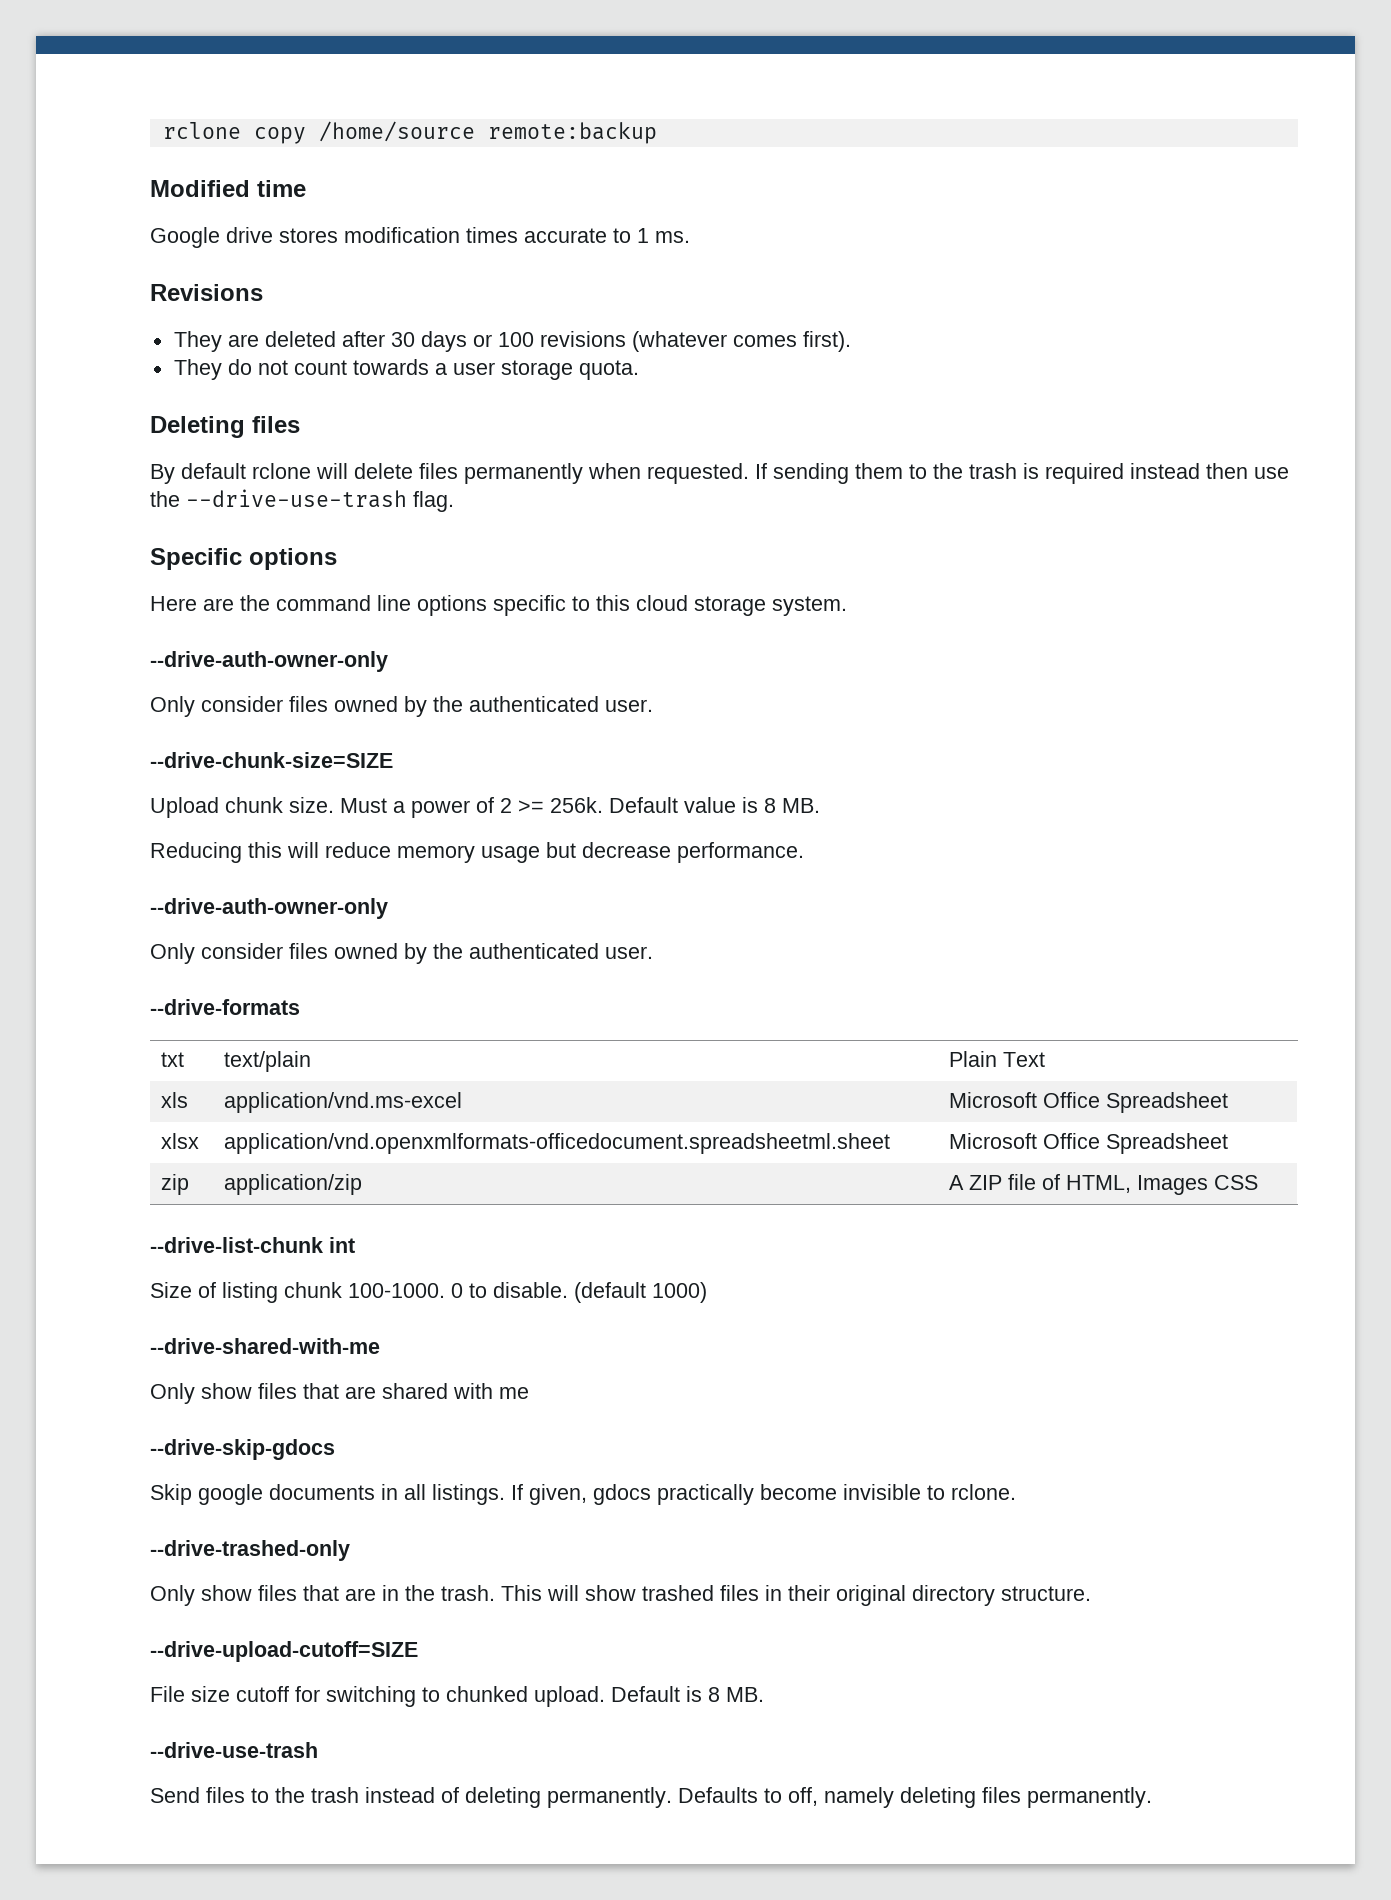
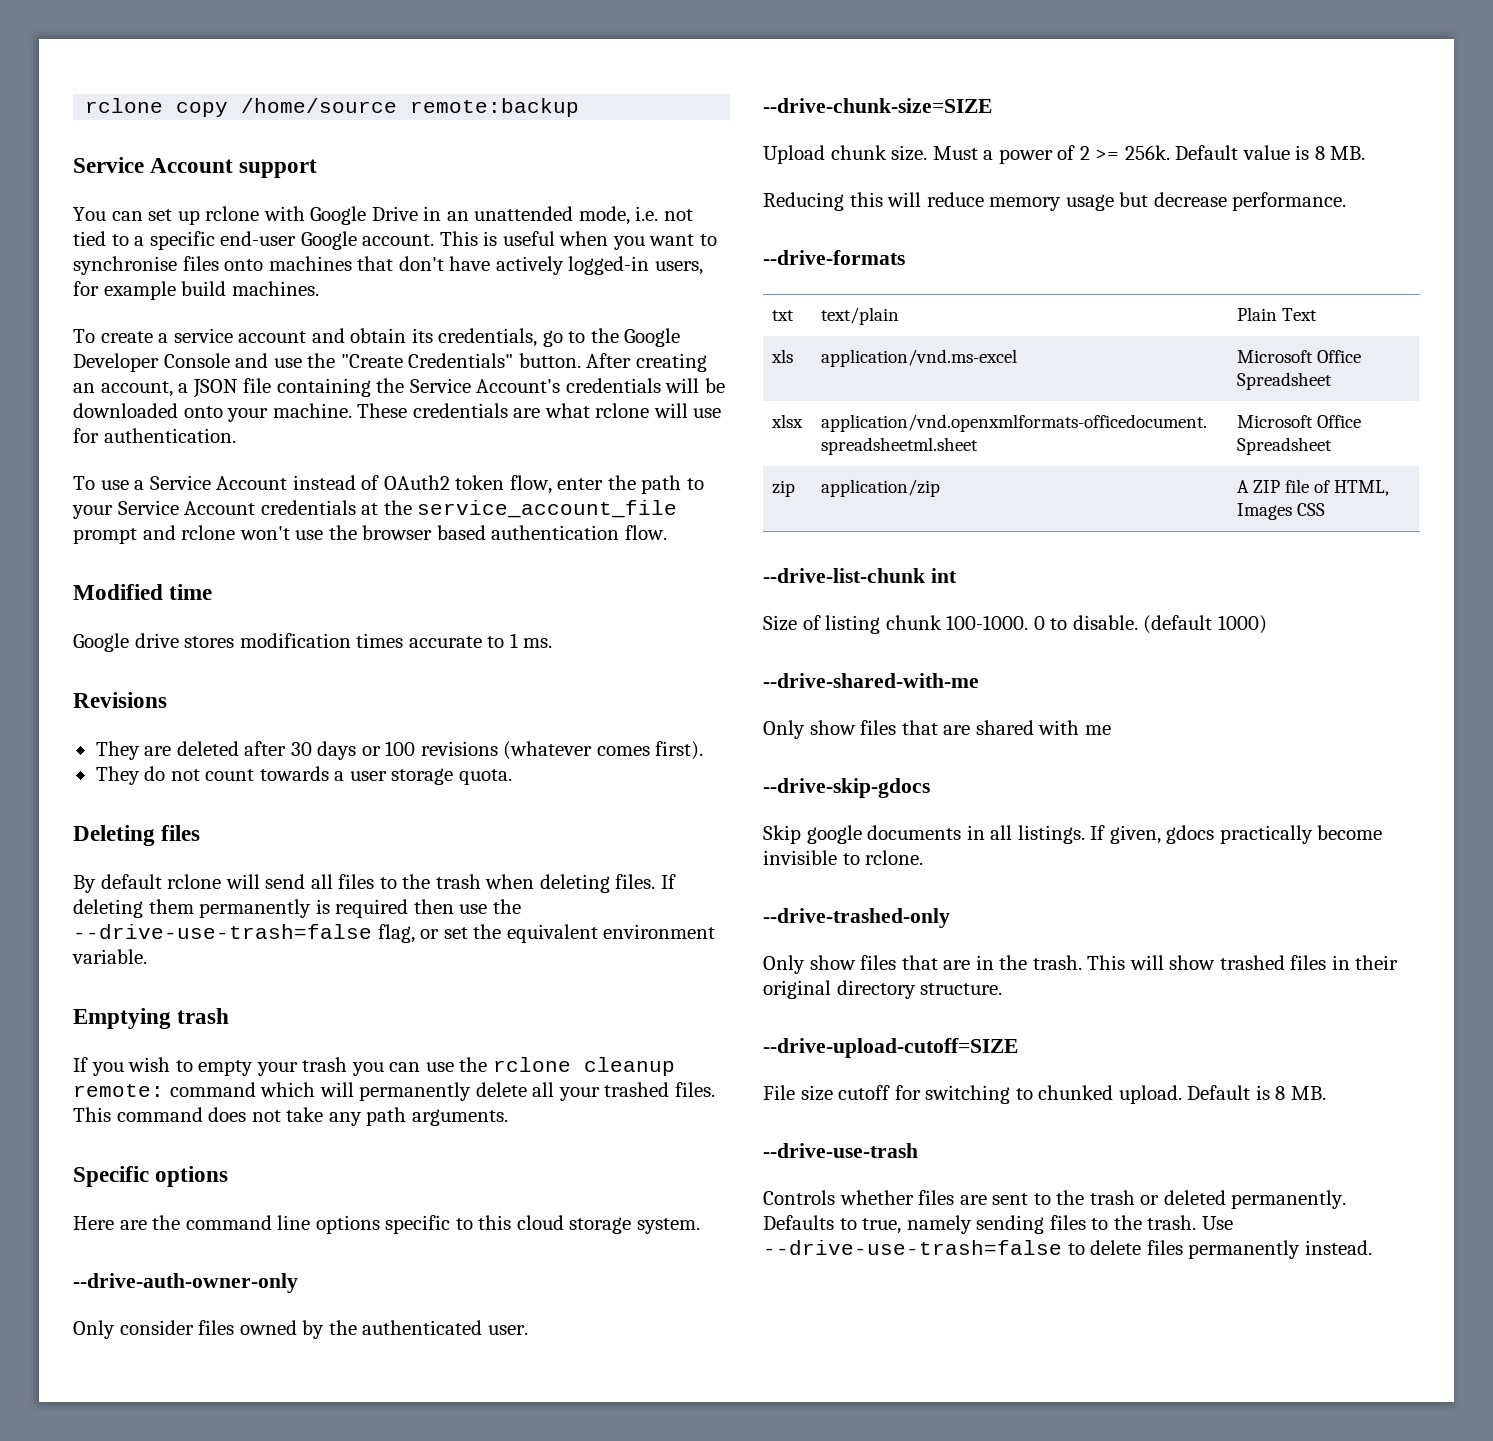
+ Service Account support
+ You can set up rclone with Google Drive in an unattended mode, i.e. not tied to a specific end-user Google account. This is useful when you want to synchronise files onto machines that don't have actively logged-in users, for example build machines.
+ To create a service account and obtain its credentials, go to the Google Developer Console and use the "Create Credentials" button. After creating an account, a JSON file containing the Service Account's credentials will be downloaded onto your machine. These credentials are what rclone will use for authentication.
+ To use a Service Account instead of OAuth2 token flow, enter the path to your Service Account credentials at the service_account_file prompt and rclone won't use the browser based authentication flow.
- By default rclone will delete files permanently when requested. If sending them to the trash is required instead then use the --drive-use-trash flag.
+ By default rclone will send all files to the trash when deleting files. If deleting them permanently is required then use the --drive-use-trash=false flag, or set the equivalent environment variable.
+ Emptying trash
+ If you wish to empty your trash you can use the rclone cleanup remote: command which will permanently delete all your trashed files. This command does not take any path arguments.
  Reducing this will reduce memory usage but decrease performance.
- --drive-auth-owner-only
- Only consider files owned by the authenticated user.
- Send files to the trash instead of deleting permanently. Defaults to off, namely deleting files permanently.
+ Controls whether files are sent to the trash or deleted permanently. Defaults to true, namely sending files to the trash. Use --drive-use-trash=false to delete files permanently instead.

